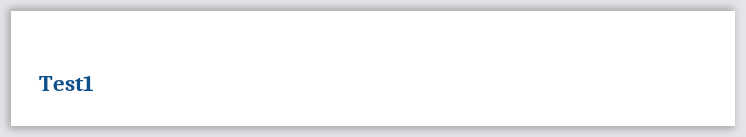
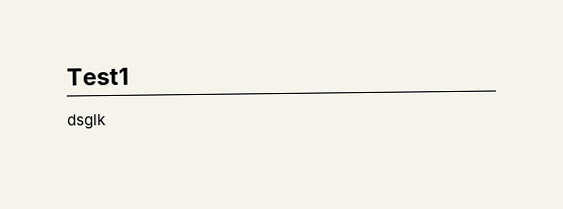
+ dsglk

